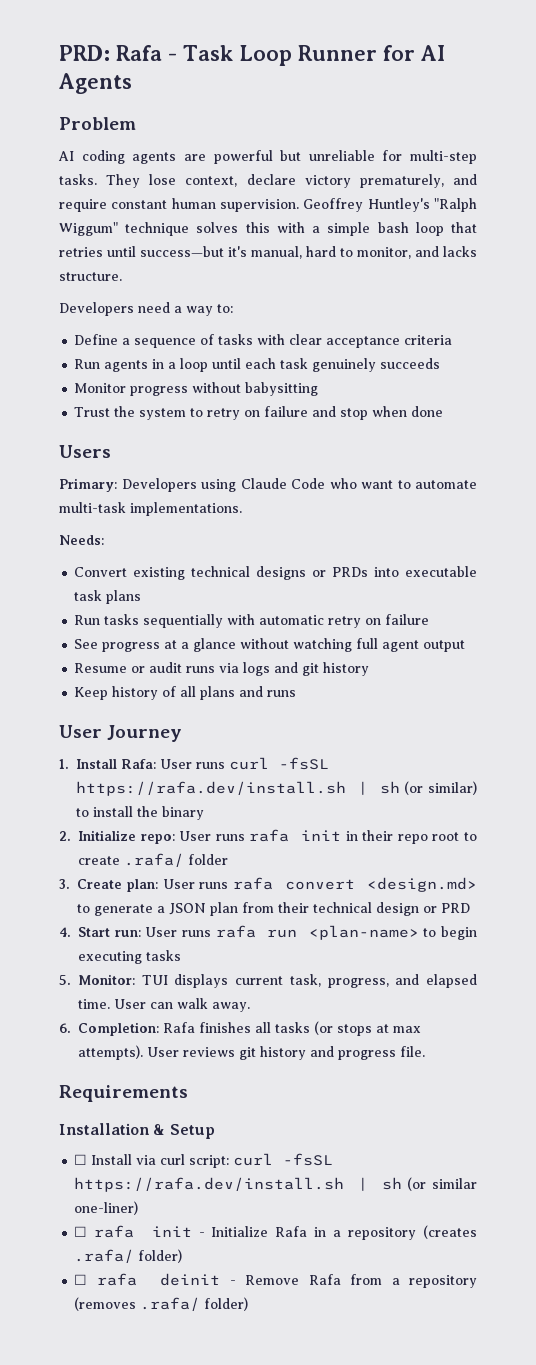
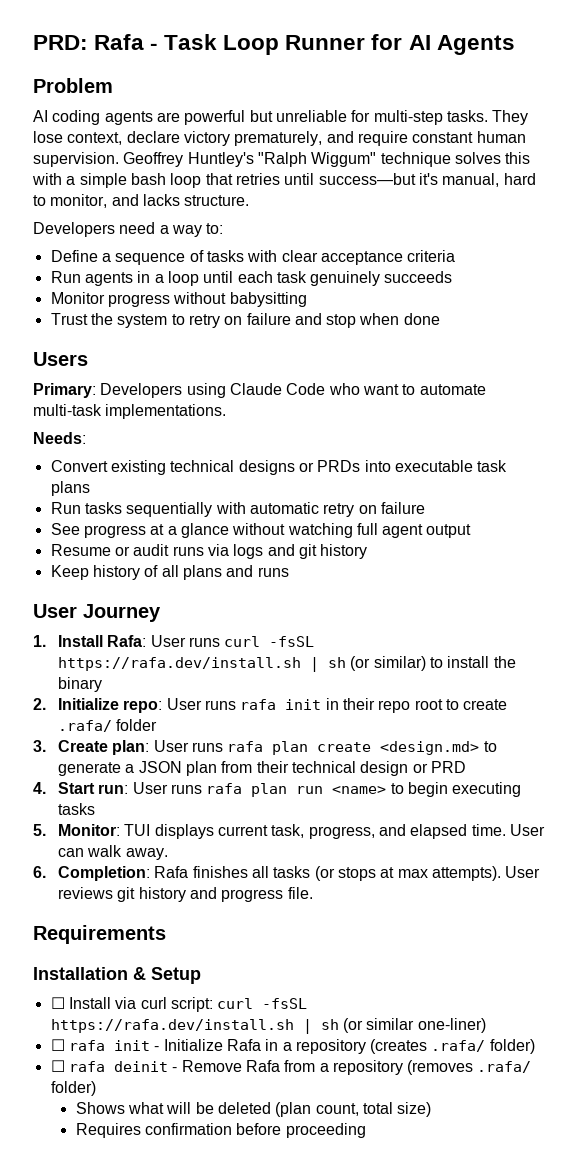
- 3. Create plan: User runs rafa convert <design.md> to generate a JSON plan from their technical design or PRD
+ 3. Create plan: User runs rafa plan create <design.md> to generate a JSON plan from their technical design or PRD
- 4. Start run: User runs rafa run <plan-name> to begin executing tasks
+ 4. Start run: User runs rafa plan run <name> to begin executing tasks
+ Shows what will be deleted (plan count, total size)
+ Requires confirmation before proceeding

